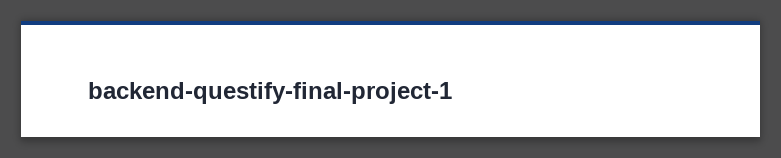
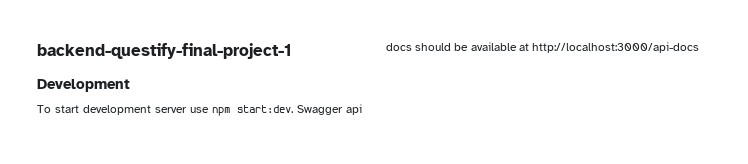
+ Development
+ To start development server use npm start:dev. Swagger api docs should be available at http://localhost:3000/api-docs

